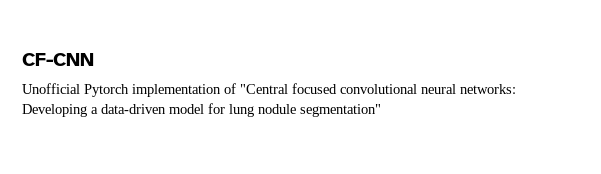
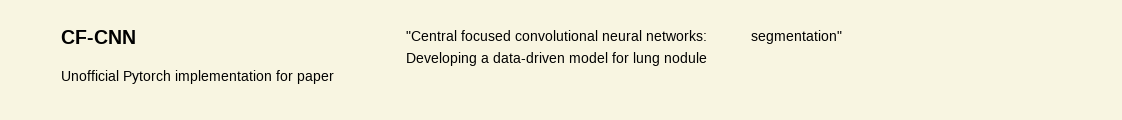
- Unofficial Pytorch implementation of "Central focused convolutional neural networks: Developing a data-driven model for lung nodule segmentation"
+ Unofficial Pytorch implementation for paper "Central focused convolutional neural networks: Developing a data-driven model for lung nodule segmentation"

